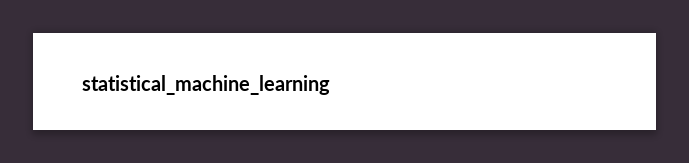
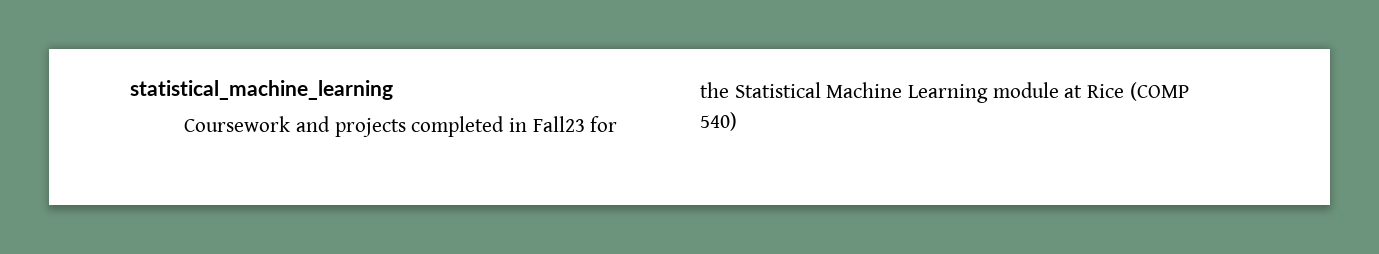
+ Coursework and projects completed in Fall23 for the Statistical Machine Learning module at Rice (COMP 540)

